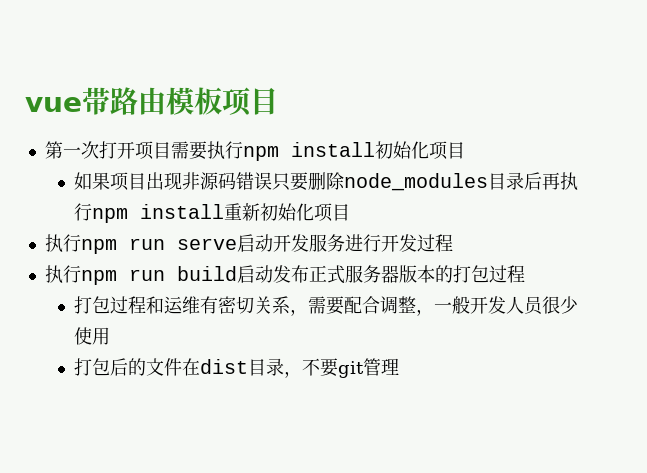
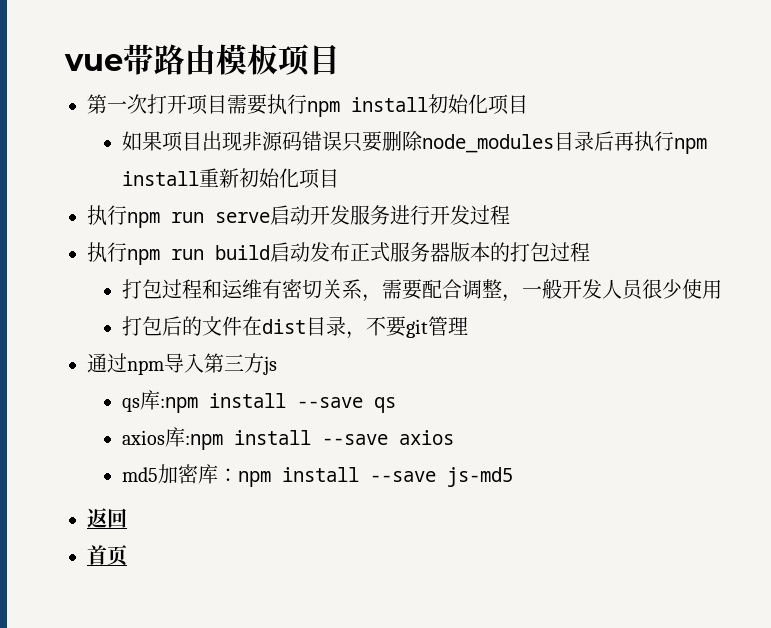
+ 通过npm导入第三方js
+ qs库:npm install --save qs
+ axios库:npm install --save axios
+ md5加密库：npm install --save js-md5
+ 返回
+ 首页

